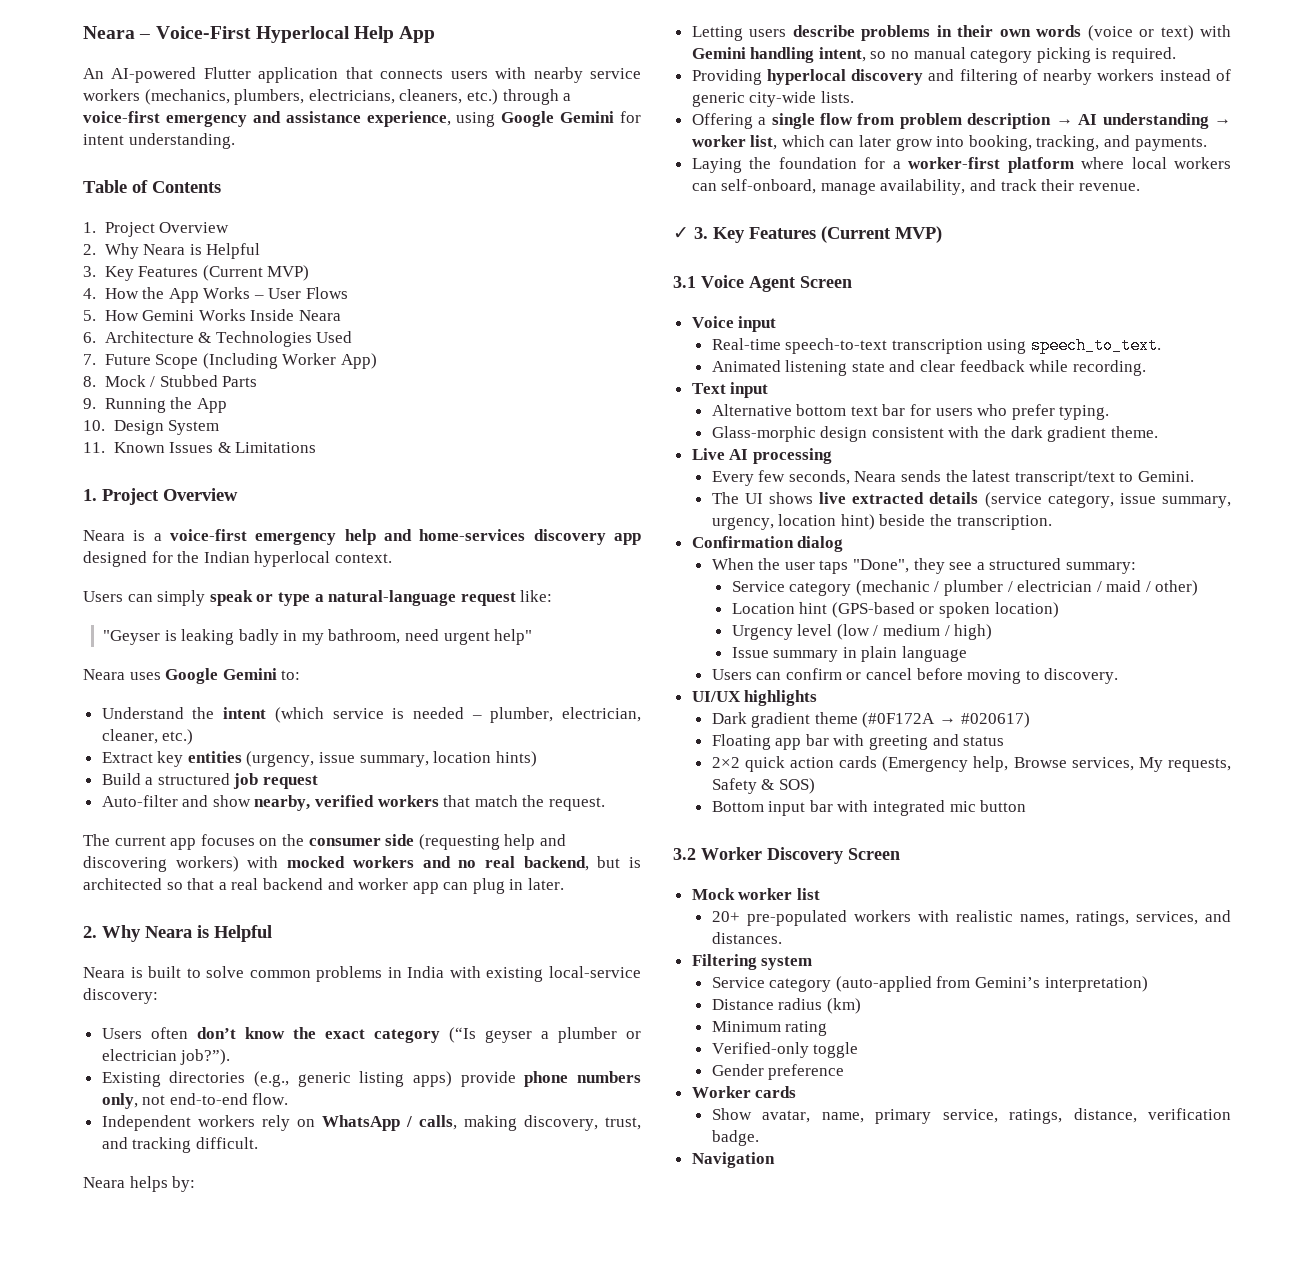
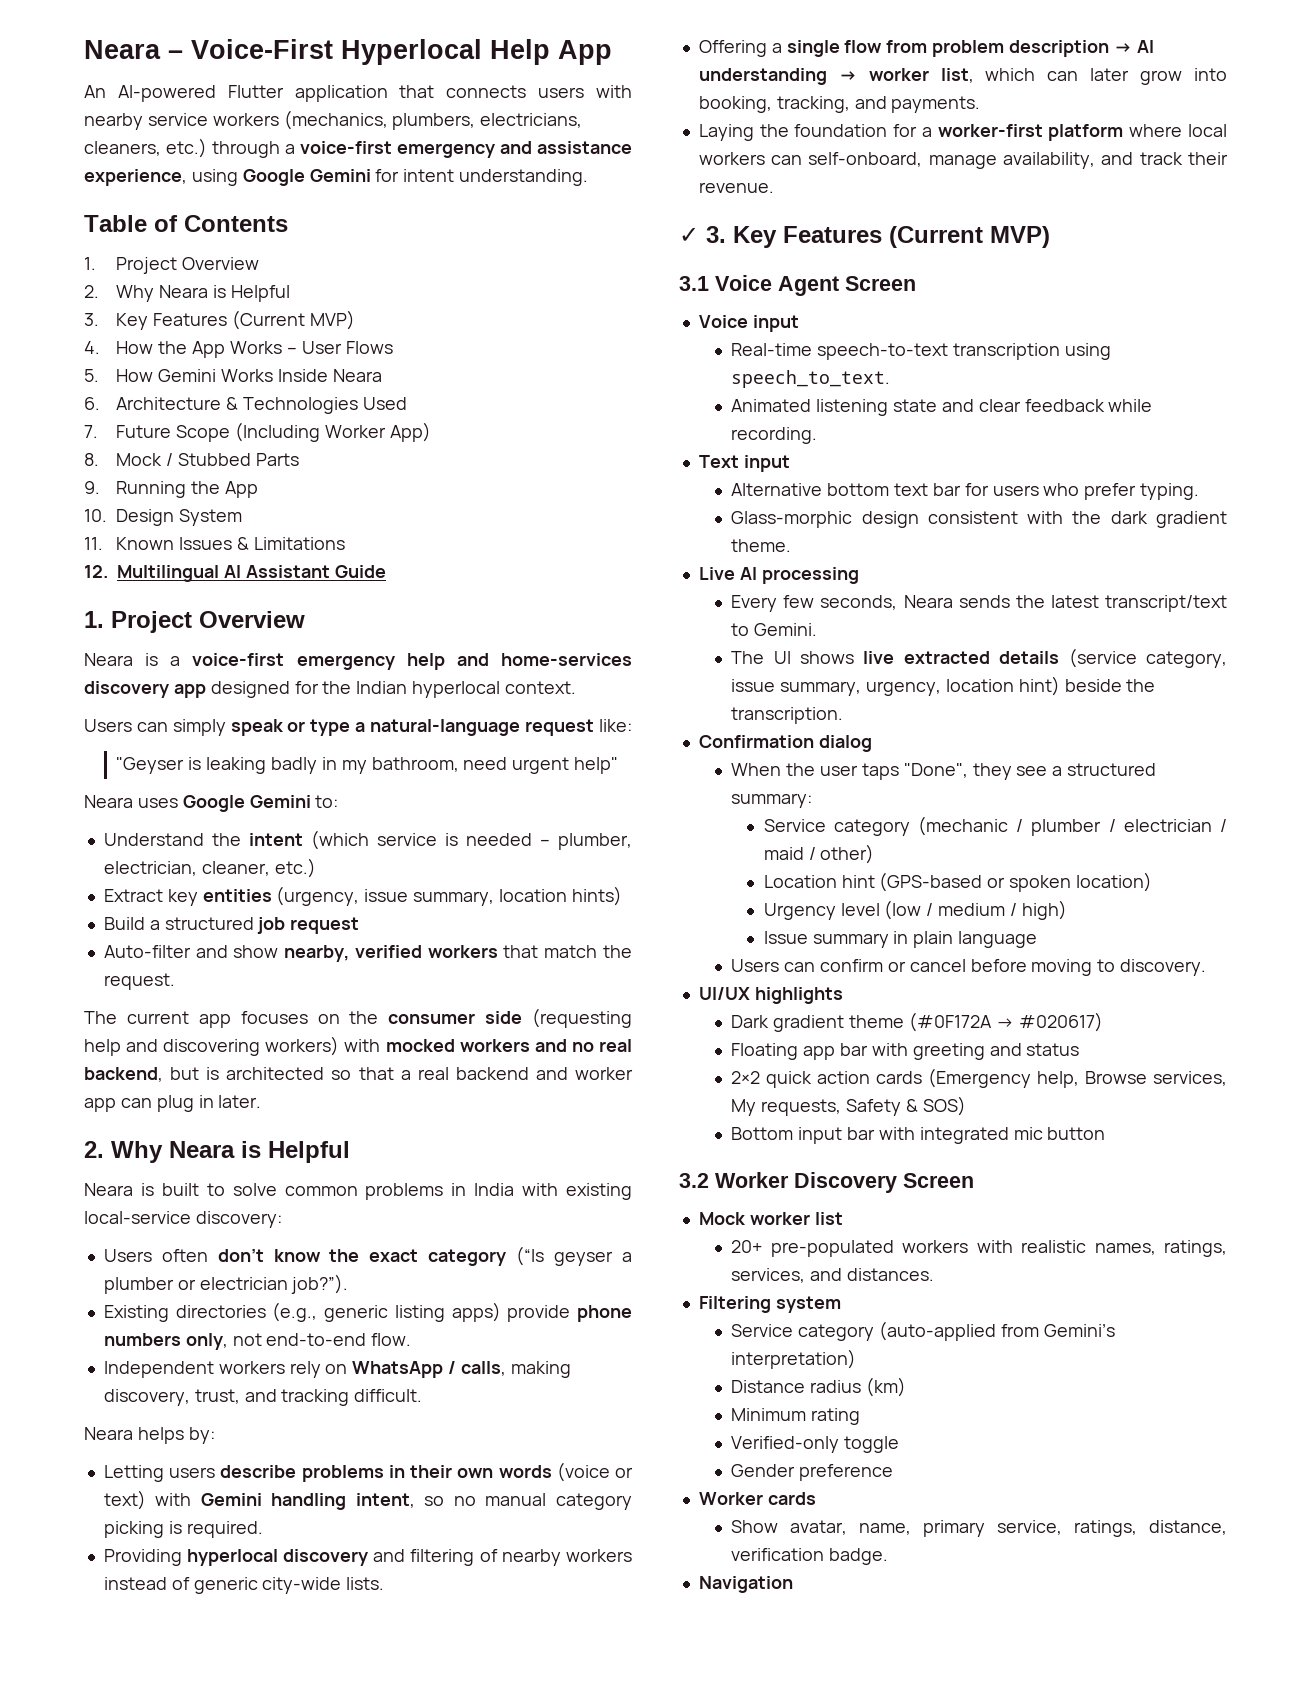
+ 12. Multilingual AI Assistant Guide

